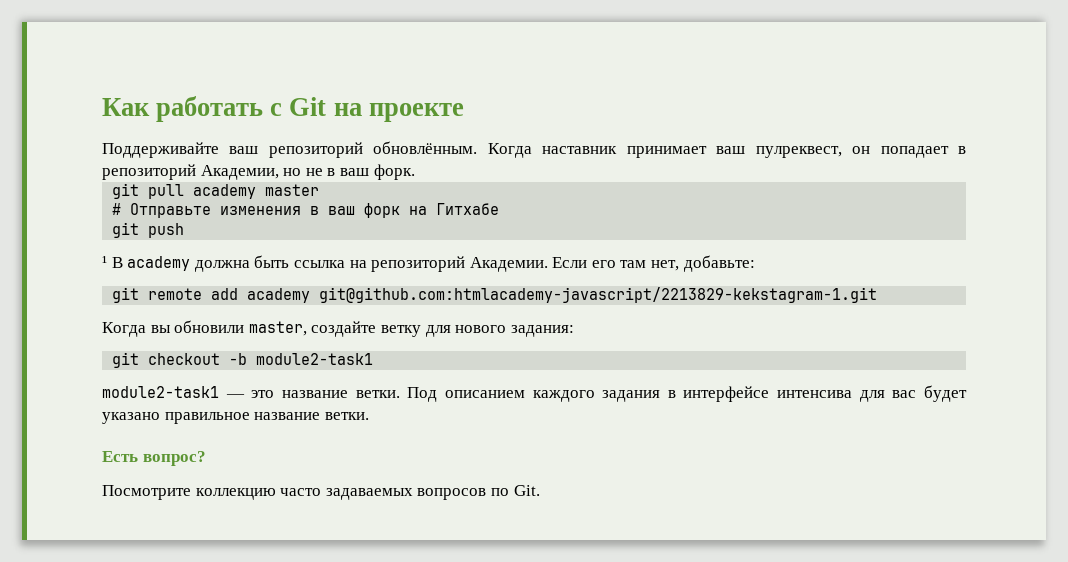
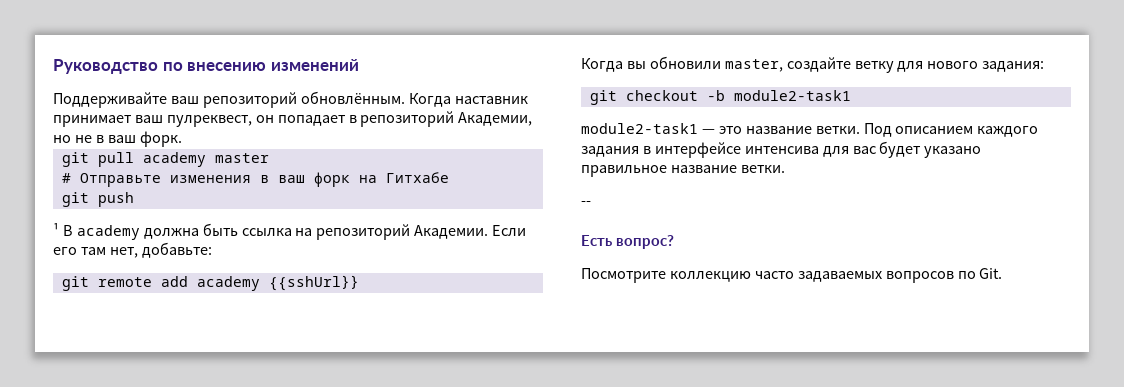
- Как работать с Git на проекте
+ Руководство по внесению изменений
- git remote add academy git@github.com:htmlacademy-javascript/2213829-kekstagram-1.git
+ git remote add academy {{sshUrl}}
+ --

